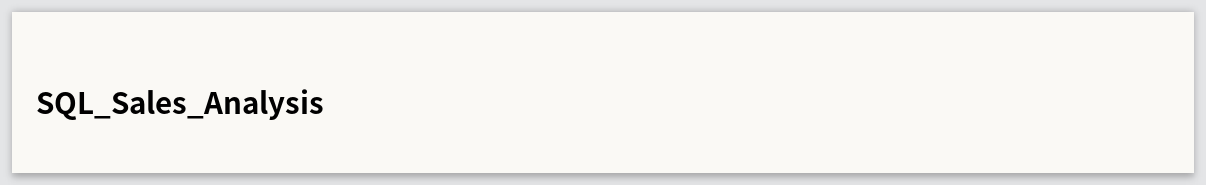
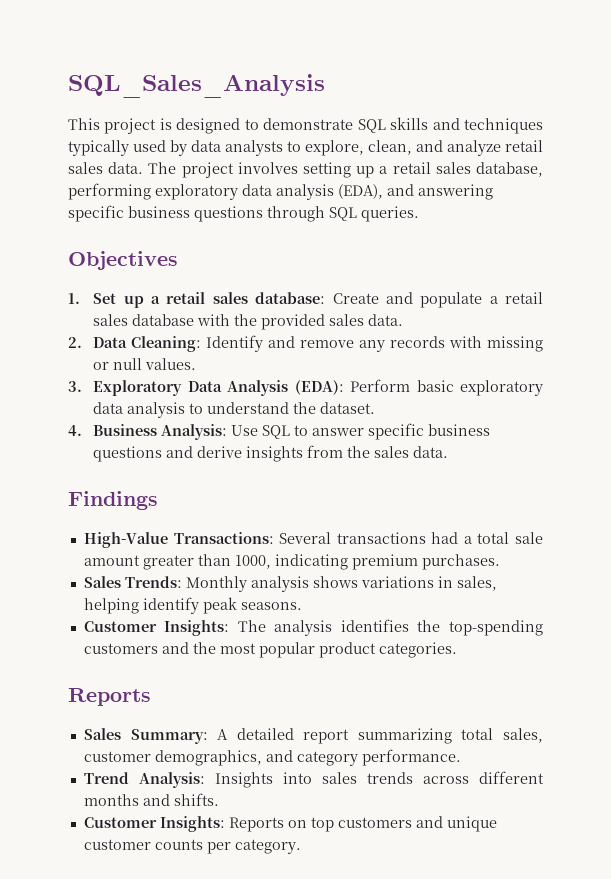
+ This project is designed to demonstrate SQL skills and techniques typically used by data analysts to explore, clean, and analyze retail sales data. The project involves setting up a retail sales database, performing exploratory data analysis (EDA), and answering specific business questions through SQL queries.
+ Objectives
+ 1. Set up a retail sales database: Create and populate a retail sales database with the provided sales data.
+ 2. Data Cleaning: Identify and remove any records with missing or null values.
+ 3. Exploratory Data Analysis (EDA): Perform basic exploratory data analysis to understand the dataset.
+ 4. Business Analysis: Use SQL to answer specific business questions and derive insights from the sales data.
+ Findings
+ High-Value Transactions: Several transactions had a total sale amount greater than 1000, indicating premium purchases.
+ Sales Trends: Monthly analysis shows variations in sales, helping identify peak seasons.
+ Customer Insights: The analysis identifies the top-spending customers and the most popular product categories.
+ Reports
+ Sales Summary: A detailed report summarizing total sales, customer demographics, and category performance.
+ Trend Analysis: Insights into sales trends across different months and shifts.
+ Customer Insights: Reports on top customers and unique customer counts per category.

